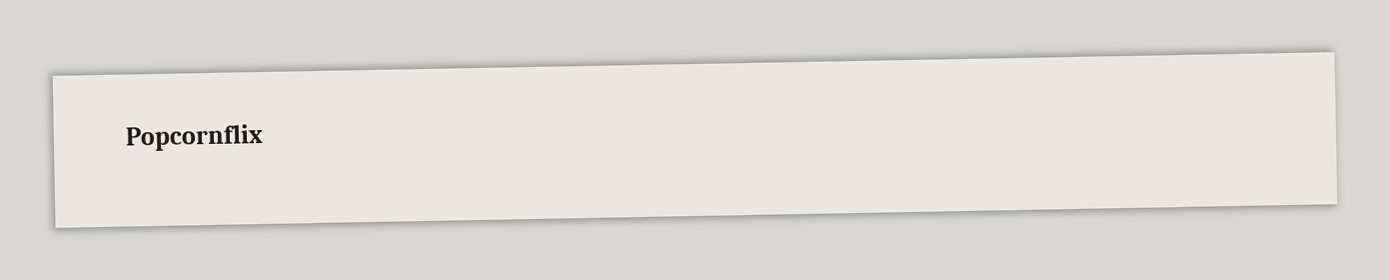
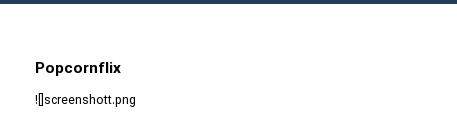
+ ![]screenshott.png

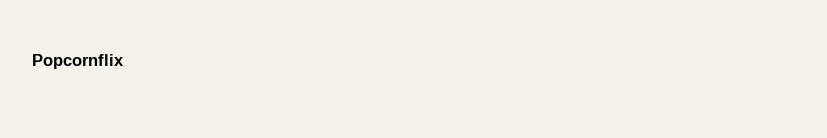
- ![]screenshott.png

